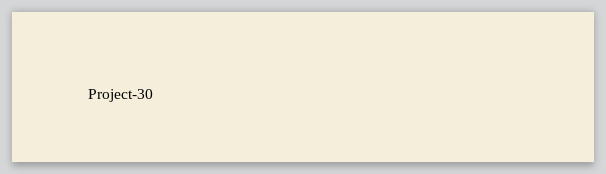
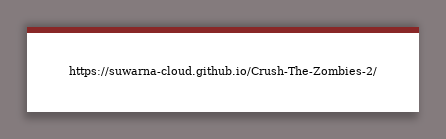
- Project-30
+ https://suwarna-cloud.github.io/Crush-The-Zombies-2/

